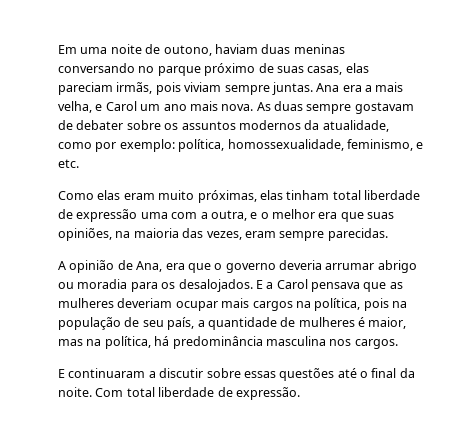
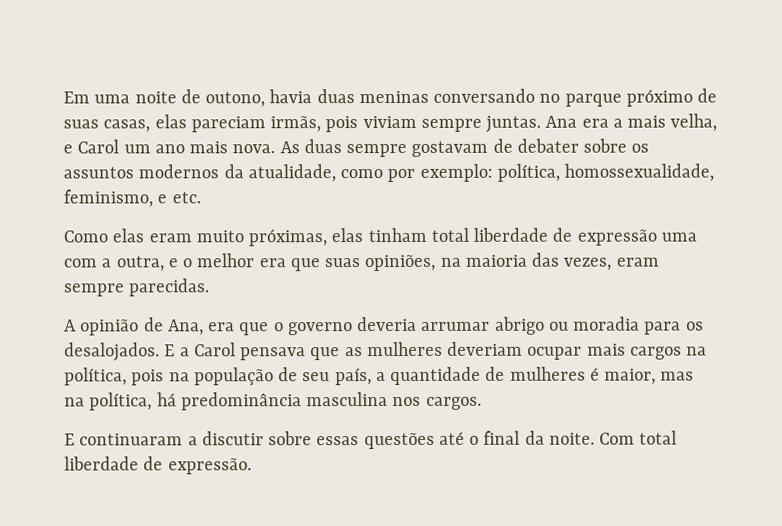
- Em uma noite de outono, haviam duas meninas conversando no parque próximo de suas casas, elas pareciam irmãs, pois viviam sempre juntas.
+ Em uma noite de outono, havia duas meninas conversando no parque próximo de suas casas, elas pareciam irmãs, pois viviam sempre juntas.

